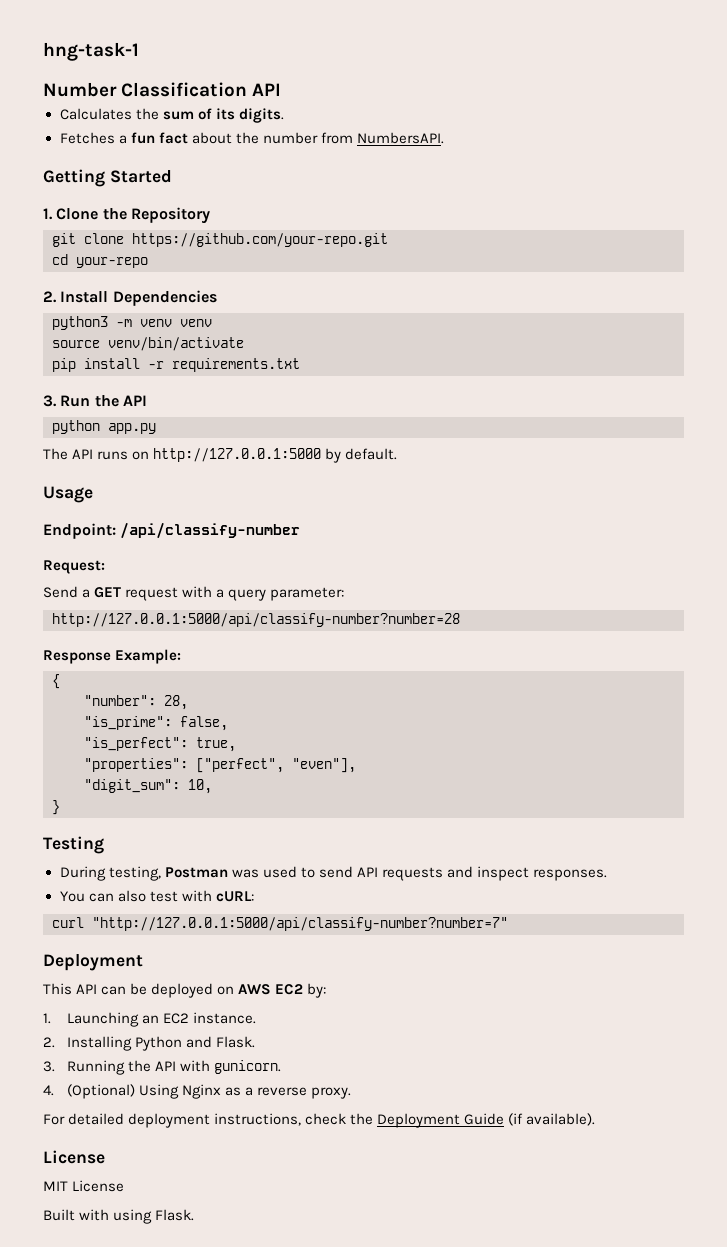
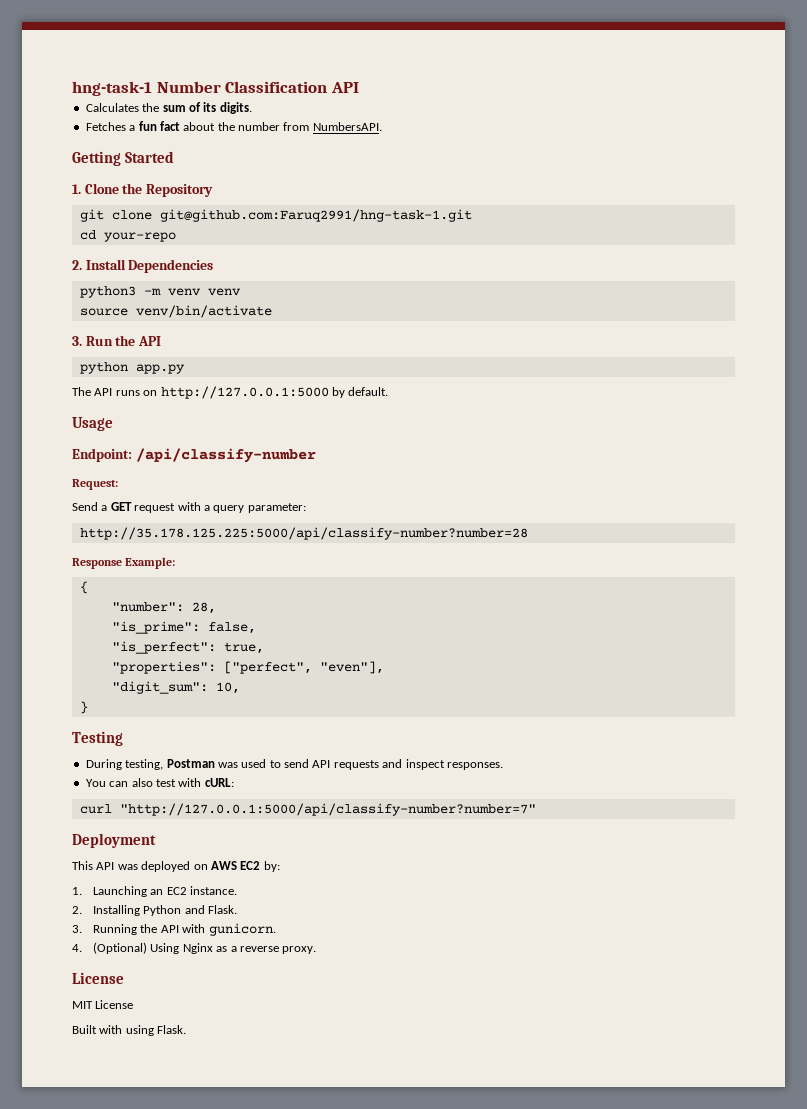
- hng-task-1
- Number Classification API
+ hng-task-1 Number Classification API
- git clone https://github.com/your-repo.git
+ git clone git@github.com:Faruq2991/hng-task-1.git
- pip install -r requirements.txt
- http://127.0.0.1:5000/api/classify-number?number=28
+ http://35.178.125.225:5000/api/classify-number?number=28
- This API can be deployed on AWS EC2 by:
+ This API was deployed on AWS EC2 by:
- For detailed deployment instructions, check the Deployment Guide (if available).

